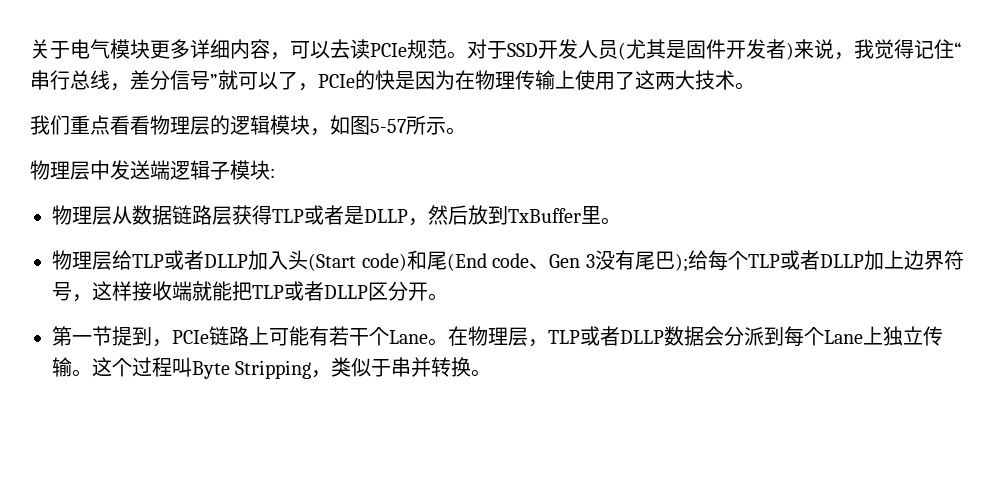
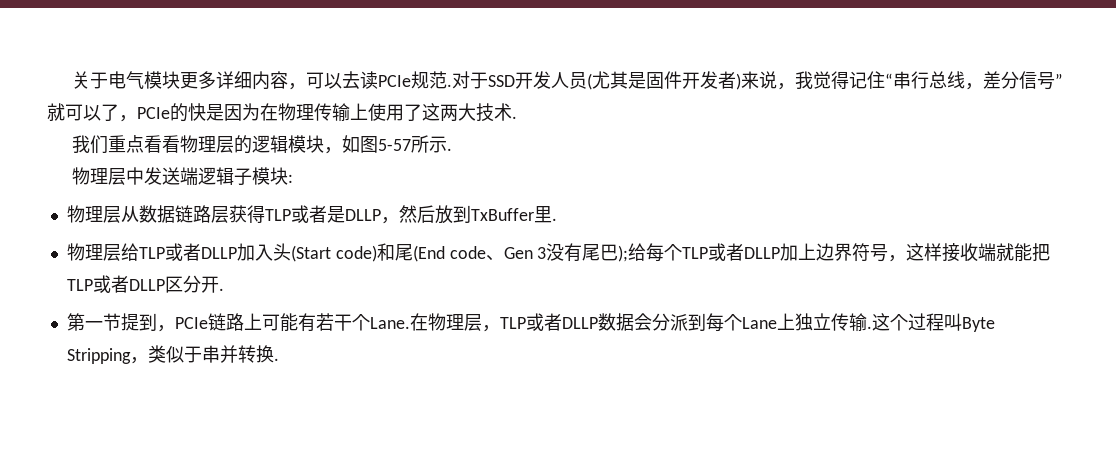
- 关于电气模块更多详细内容，可以去读PCIe规范。
+ 关于电气模块更多详细内容，可以去读PCIe规范.
- 对于SSD开发人员(尤其是固件开发者)来说，我觉得记住“串行总线，差分信号”就可以了，PCIe的快是因为在物理传输上使用了这两大技术。
+ 对于SSD开发人员(尤其是固件开发者)来说，我觉得记住“串行总线，差分信号”就可以了，PCIe的快是因为在物理传输上使用了这两大技术.
- 我们重点看看物理层的逻辑模块，如图5-57所示。
+ 我们重点看看物理层的逻辑模块，如图5-57所示.
- 物理层从数据链路层获得TLP或者是DLLP，然后放到TxBuffer里。
+ 物理层从数据链路层获得TLP或者是DLLP，然后放到TxBuffer里.
- 物理层给TLP或者DLLP加入头(Start code)和尾(End code、Gen 3没有尾巴);给每个TLP或者DLLP加上边界符号，这样接收端就能把TLP或者DLLP区分开。
+ 物理层给TLP或者DLLP加入头(Start code)和尾(End code、Gen 3没有尾巴);给每个TLP或者DLLP加上边界符号，这样接收端就能把TLP或者DLLP区分开.
- 第一节提到，PCIe链路上可能有若干个Lane。
+ 第一节提到，PCIe链路上可能有若干个Lane.
- 在物理层，TLP或者DLLP数据会分派到每个Lane上独立传输。
+ 在物理层，TLP或者DLLP数据会分派到每个Lane上独立传输.
- 这个过程叫Byte Stripping，类似于串并转换。
+ 这个过程叫Byte Stripping，类似于串并转换.

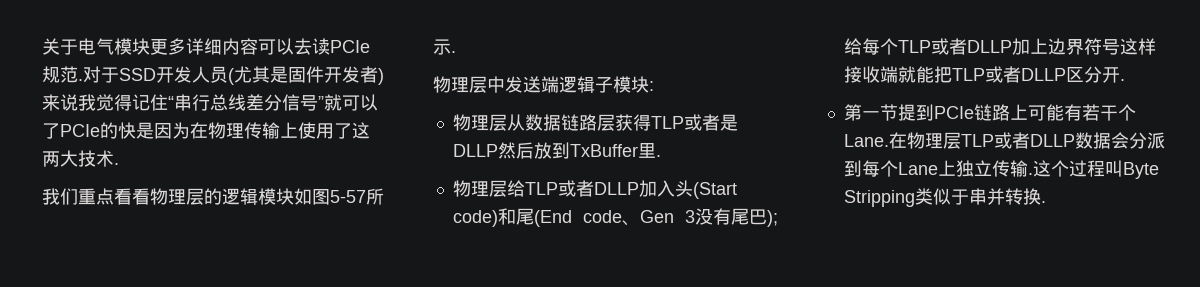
- 关于电气模块更多详细内容，可以去读PCIe规范.
+ 关于电气模块更多详细内容可以去读PCIe规范.
- 对于SSD开发人员(尤其是固件开发者)来说，我觉得记住“串行总线，差分信号”就可以了，PCIe的快是因为在物理传输上使用了这两大技术.
+ 对于SSD开发人员(尤其是固件开发者)来说我觉得记住“串行总线差分信号”就可以了PCIe的快是因为在物理传输上使用了这两大技术.
- 我们重点看看物理层的逻辑模块，如图5-57所示.
+ 我们重点看看物理层的逻辑模块如图5-57所示.
- 物理层从数据链路层获得TLP或者是DLLP，然后放到TxBuffer里.
+ 物理层从数据链路层获得TLP或者是DLLP然后放到TxBuffer里.
- 物理层给TLP或者DLLP加入头(Start code)和尾(End code、Gen 3没有尾巴);给每个TLP或者DLLP加上边界符号，这样接收端就能把TLP或者DLLP区分开.
+ 物理层给TLP或者DLLP加入头(Start code)和尾(End code、Gen 3没有尾巴);给每个TLP或者DLLP加上边界符号这样接收端就能把TLP或者DLLP区分开.
- 第一节提到，PCIe链路上可能有若干个Lane.
+ 第一节提到PCIe链路上可能有若干个Lane.
- 在物理层，TLP或者DLLP数据会分派到每个Lane上独立传输.
+ 在物理层TLP或者DLLP数据会分派到每个Lane上独立传输.
- 这个过程叫Byte Stripping，类似于串并转换.
+ 这个过程叫Byte Stripping类似于串并转换.

